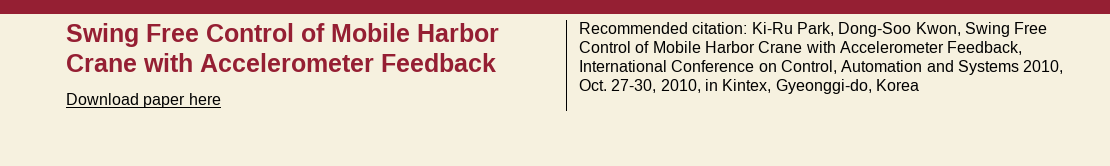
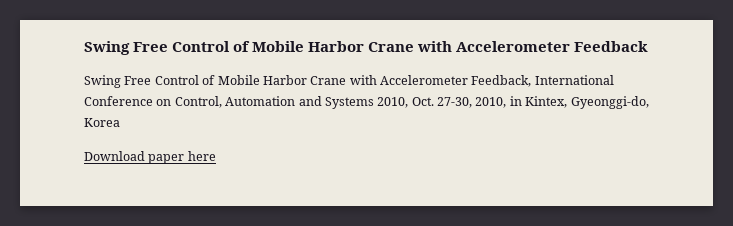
- Download paper here
- Recommended citation: Ki-Ru Park, Dong-Soo Kwon, Swing Free Control of Mobile Harbor Crane with Accelerometer Feedback, International Conference on Control, Automation and Systems 2010, Oct. 27-30, 2010, in Kintex, Gyeonggi-do, Korea
+ Swing Free Control of Mobile Harbor Crane with Accelerometer Feedback, International Conference on Control, Automation and Systems 2010, Oct. 27-30, 2010, in Kintex, Gyeonggi-do, Korea
+ Download paper here

